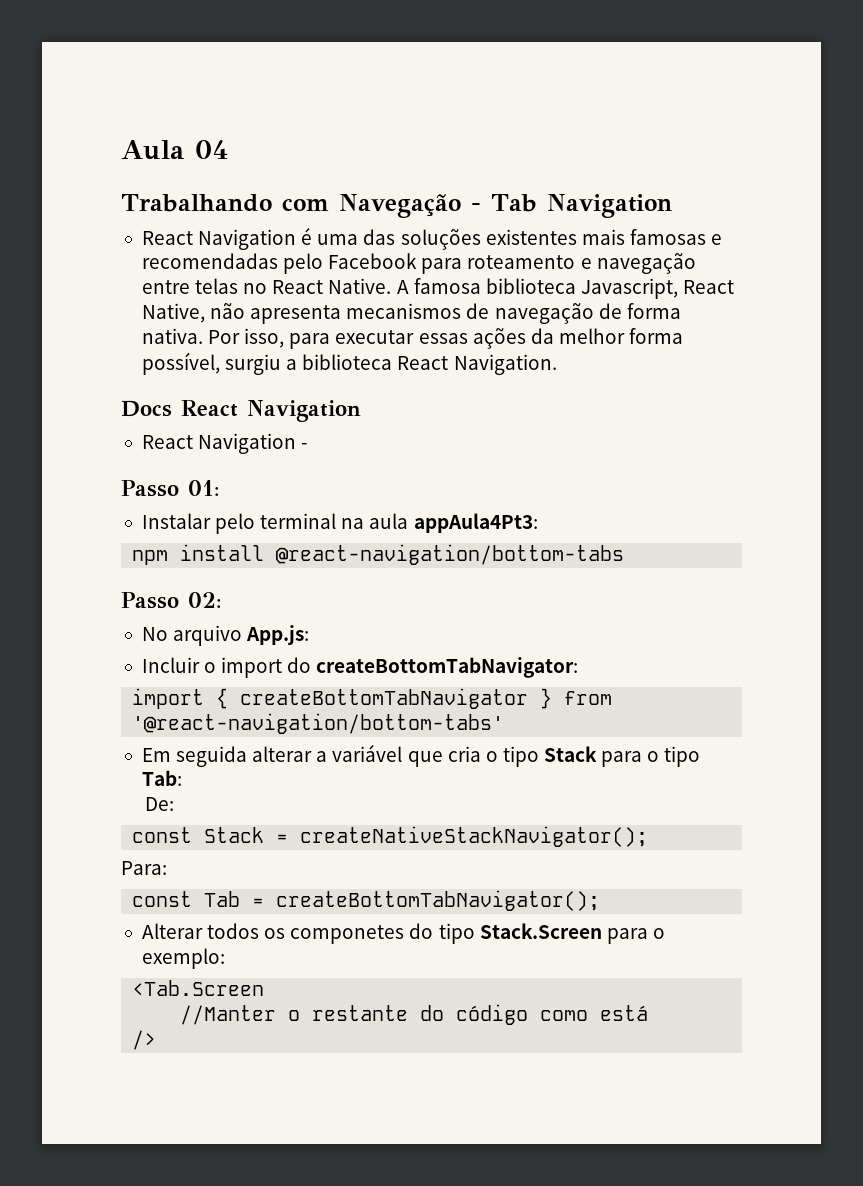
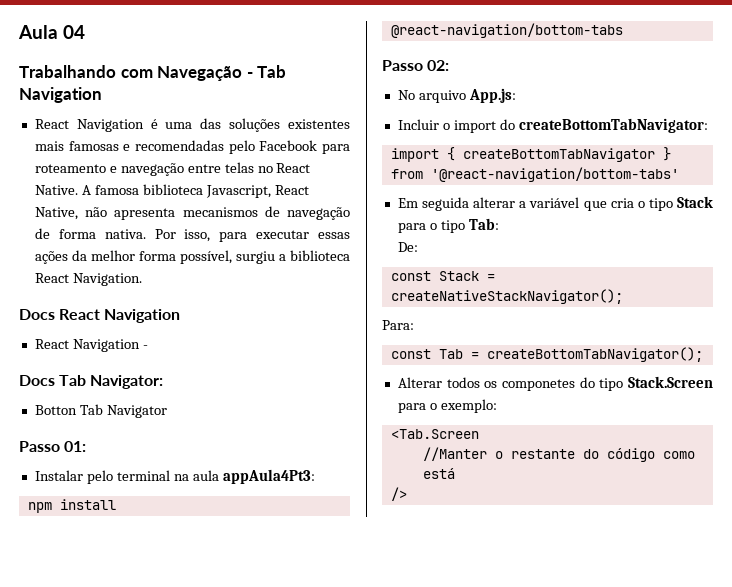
+ Docs Tab Navigator:
+ Botton Tab Navigator

